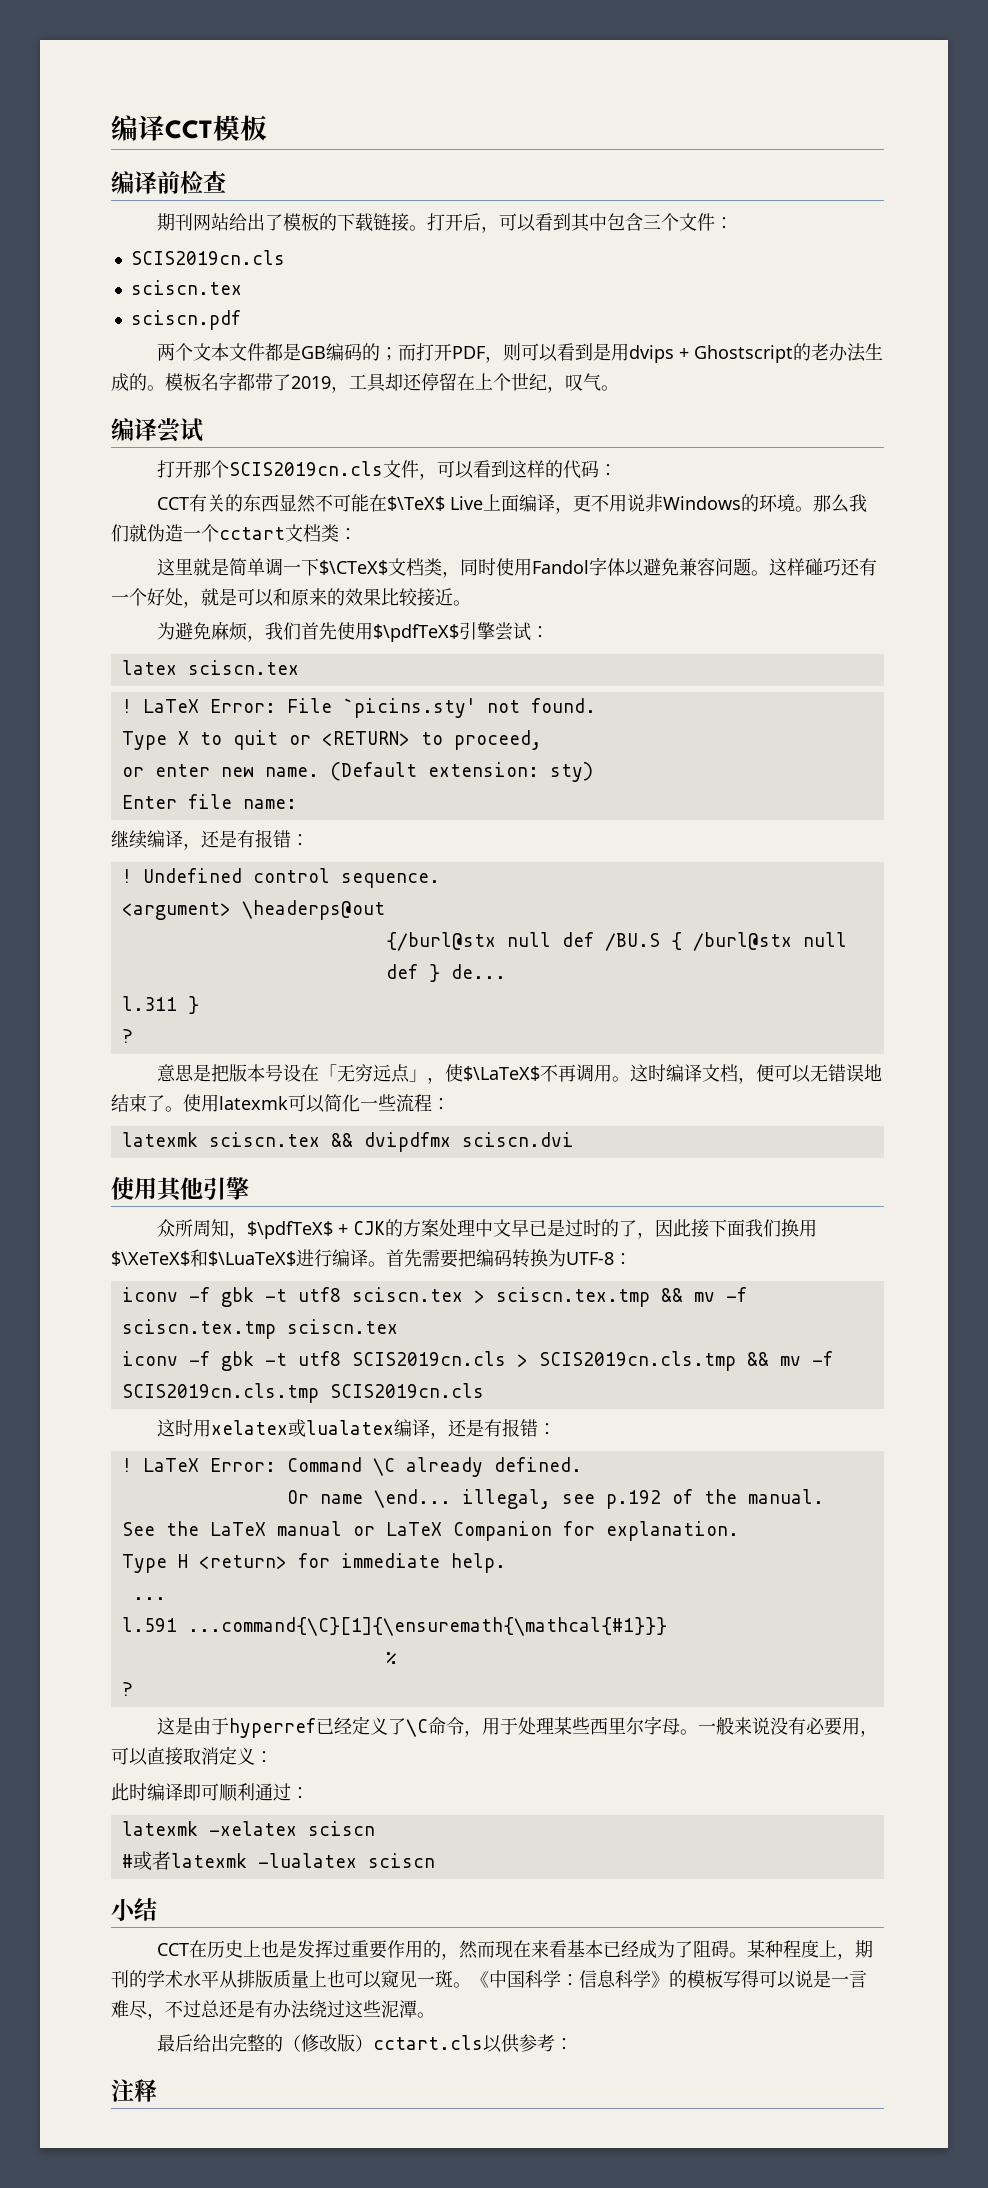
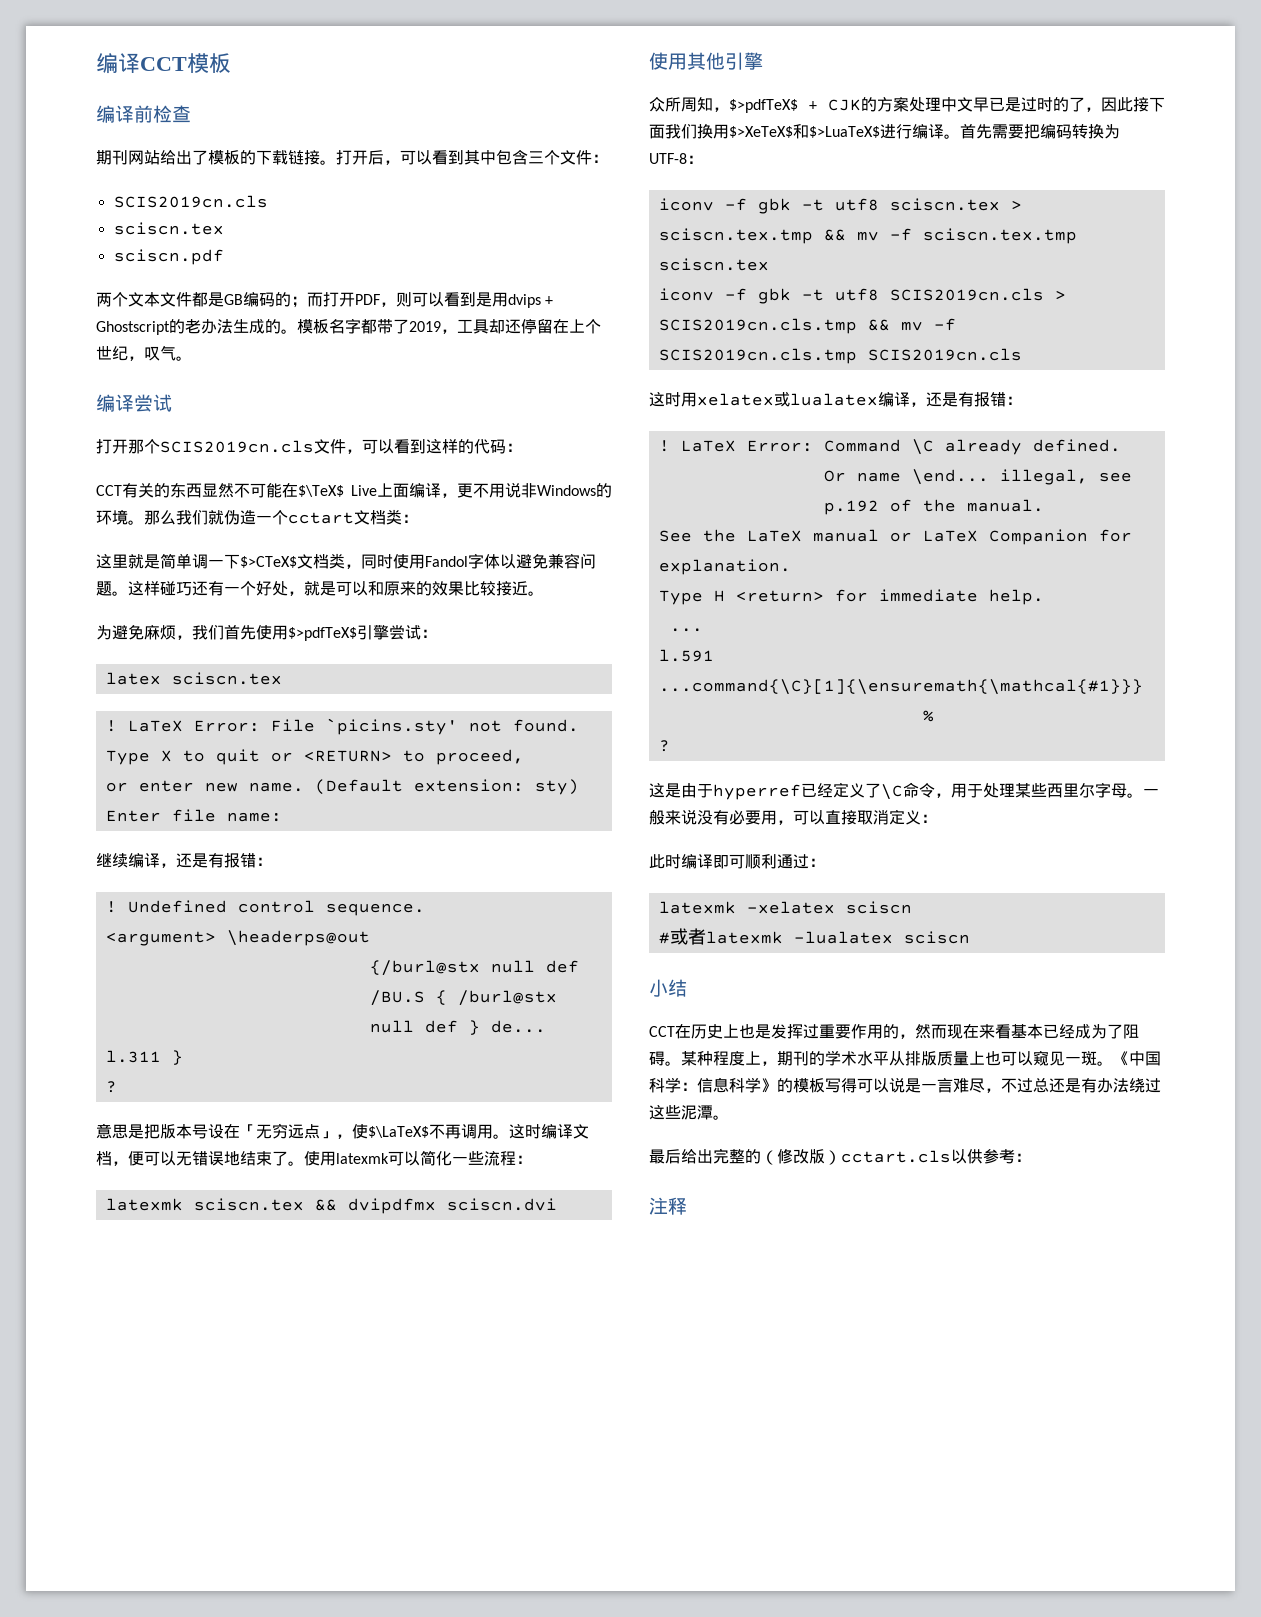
- 这里就是简单调一下$\CTeX$文档类，同时使用Fandol字体以避免兼容问题。
+ 这里就是简单调一下$>CTeX$文档类，同时使用Fandol字体以避免兼容问题。
- 为避免麻烦，我们首先使用$\pdfTeX$引擎尝试：
+ 为避免麻烦，我们首先使用$>pdfTeX$引擎尝试：
- 众所周知，$\pdfTeX$ + CJK的方案处理中文早已是过时的了，因此接下面我们换用$\XeTeX$和$\LuaTeX$进行编译。
+ 众所周知，$>pdfTeX$ + CJK的方案处理中文早已是过时的了，因此接下面我们换用$>XeTeX$和$>LuaTeX$进行编译。

